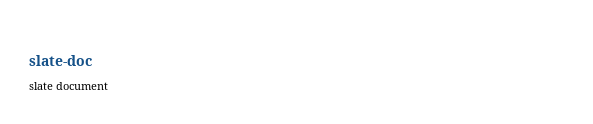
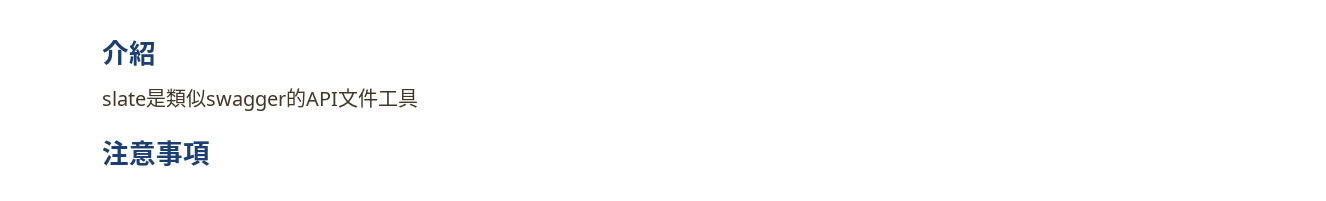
- slate-doc
+ 介紹
- slate document
+ slate是類似swagger的API文件工具
+ 注意事項

